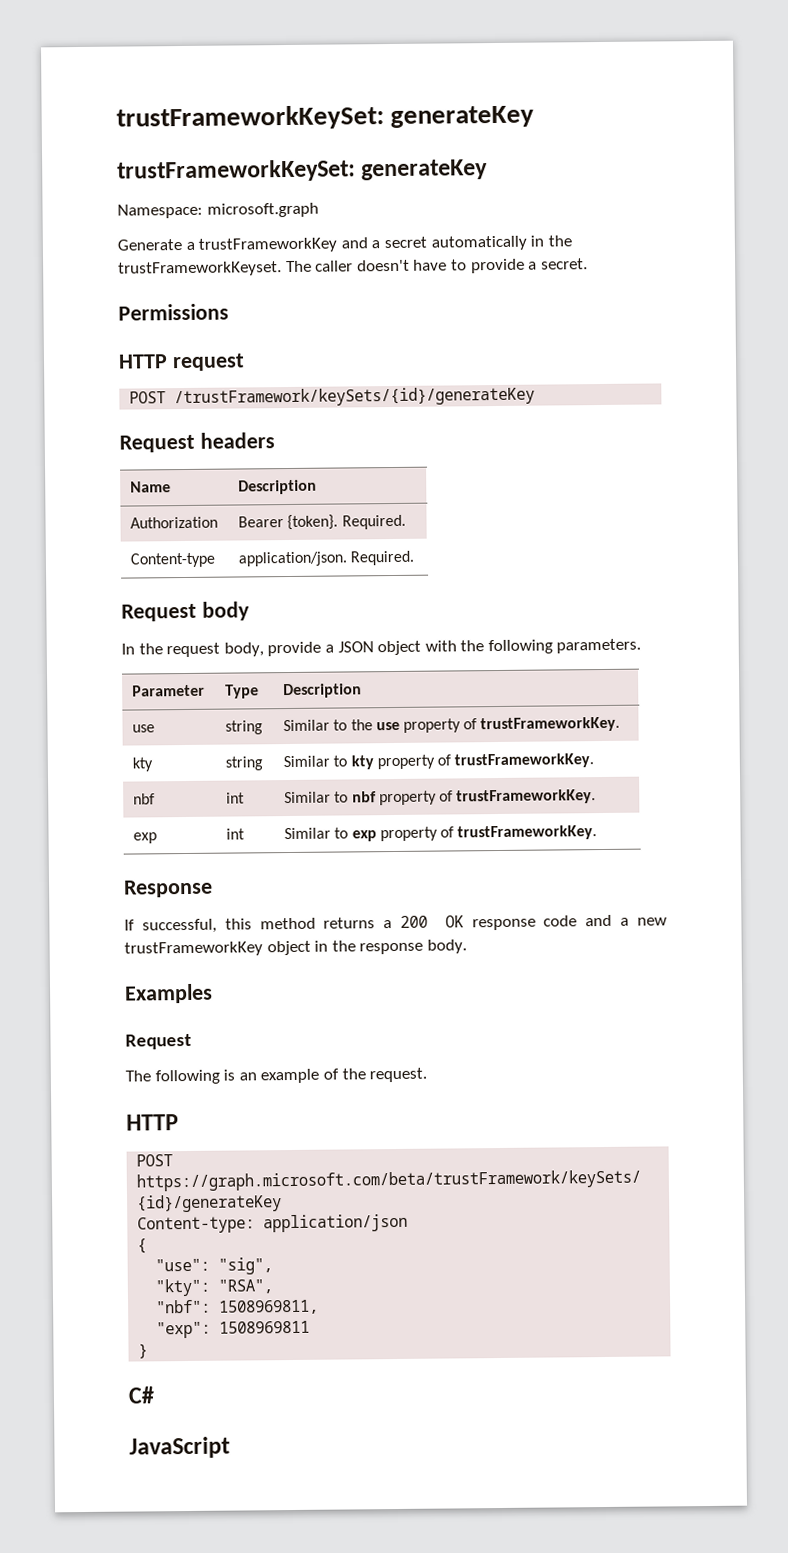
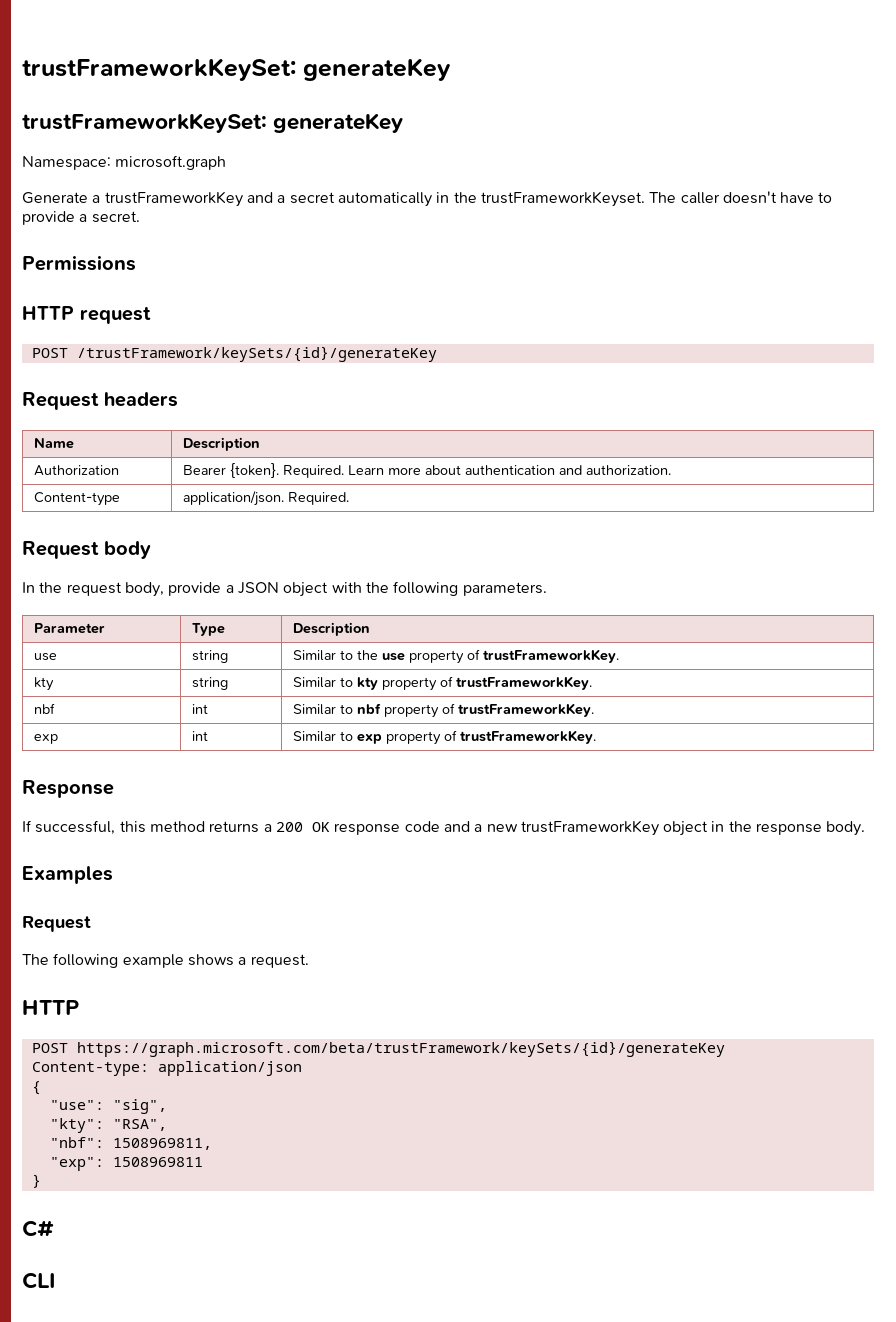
- Authorization | Bearer {token}. Required.
+ Authorization | Bearer {token}. Required. Learn more about authentication and authorization.
- The following is an example of the request.
+ The following example shows a request.
- JavaScript
+ CLI

